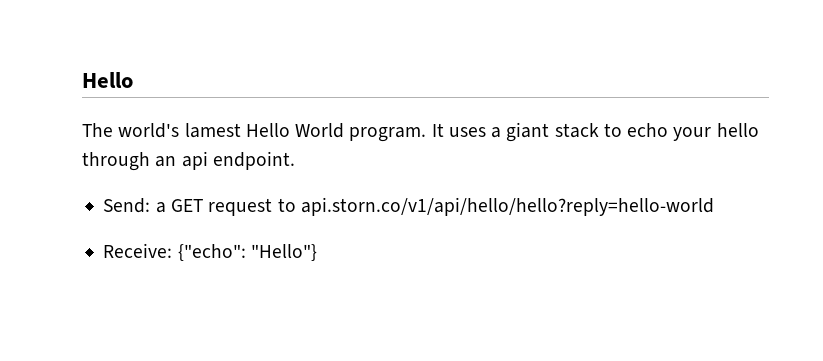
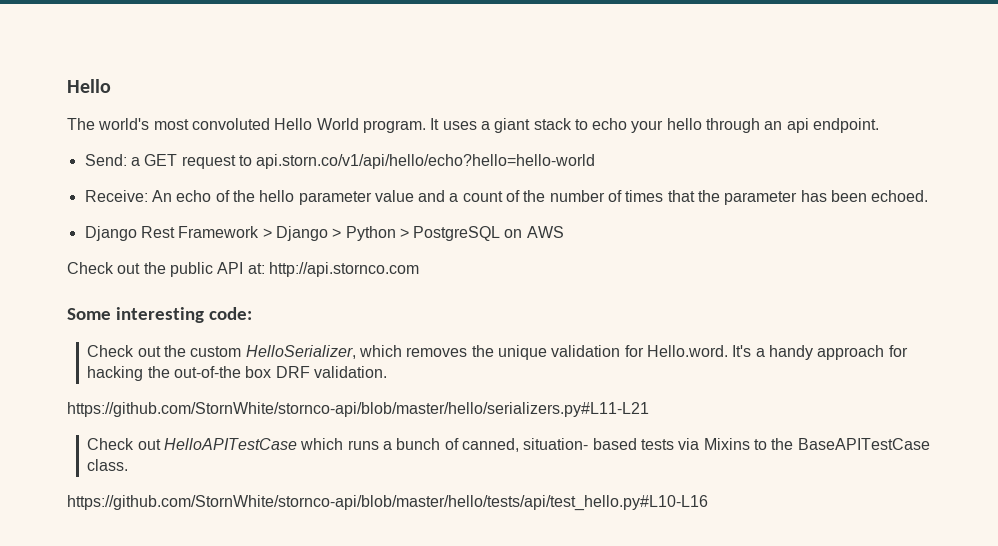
- The world's lamest Hello World program.
+ The world's most convoluted Hello World program.
- Send: a GET request to api.storn.co/v1/api/hello/hello?reply=hello-world
+ Send: a GET request to api.storn.co/v1/api/hello/echo?hello=hello-world
- Receive: {"echo": "Hello"}
+ Receive: An echo of the hello parameter value and a count of the number of times that the parameter has been echoed.
+ Django Rest Framework > Django > Python > PostgreSQL on AWS
+ Check out the public API at: http://api.stornco.com
+ Some interesting code:
+ Check out the custom HelloSerializer, which removes the unique validation for Hello.word. It's a handy approach for hacking the out-of-the box DRF validation.
+ https://github.com/StornWhite/stornco-api/blob/master/hello/serializers.py#L11-L21
+ Check out HelloAPITestCase which runs a bunch of canned, situation- based tests via Mixins to the BaseAPITestCase class.
+ https://github.com/StornWhite/stornco-api/blob/master/hello/tests/api/test_hello.py#L10-L16

